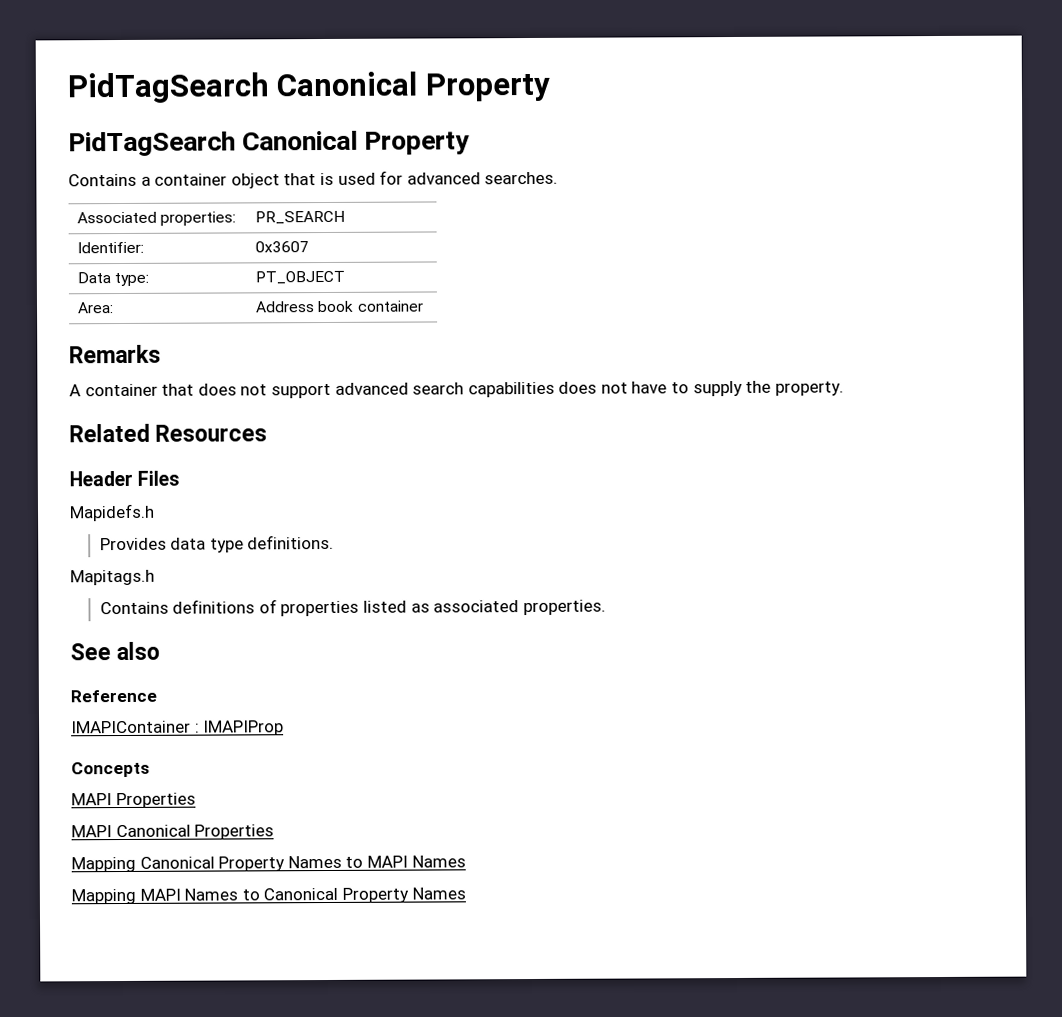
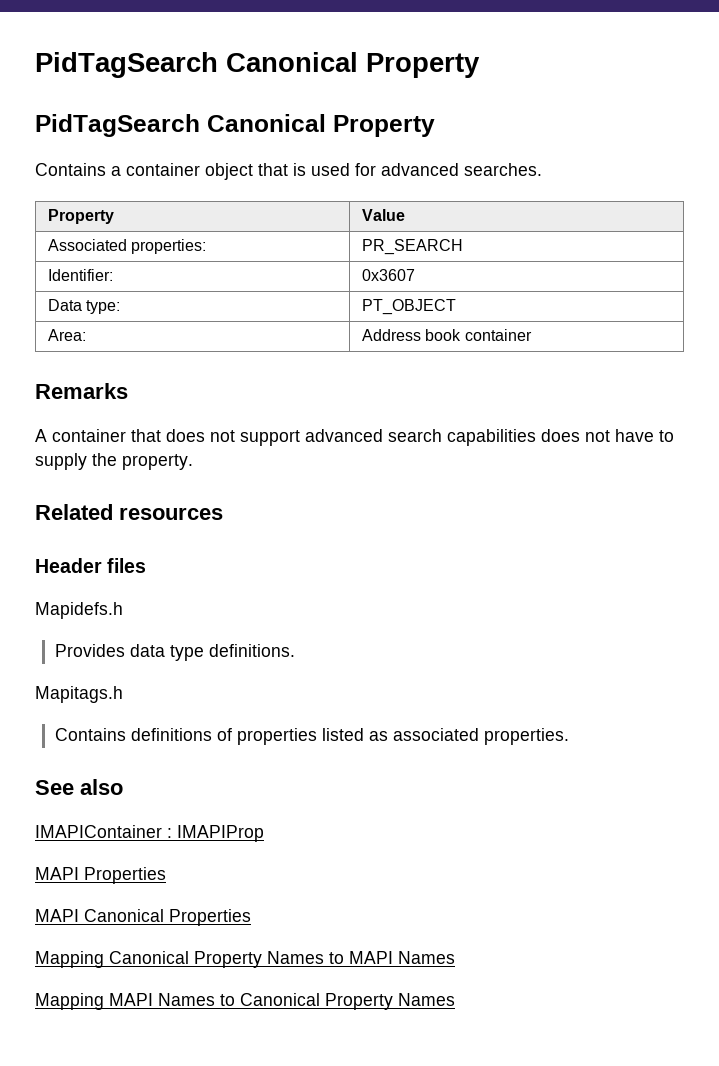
+ Property | Value
- Related Resources
+ Related resources
- Header Files
+ Header files
- Reference
- Concepts

